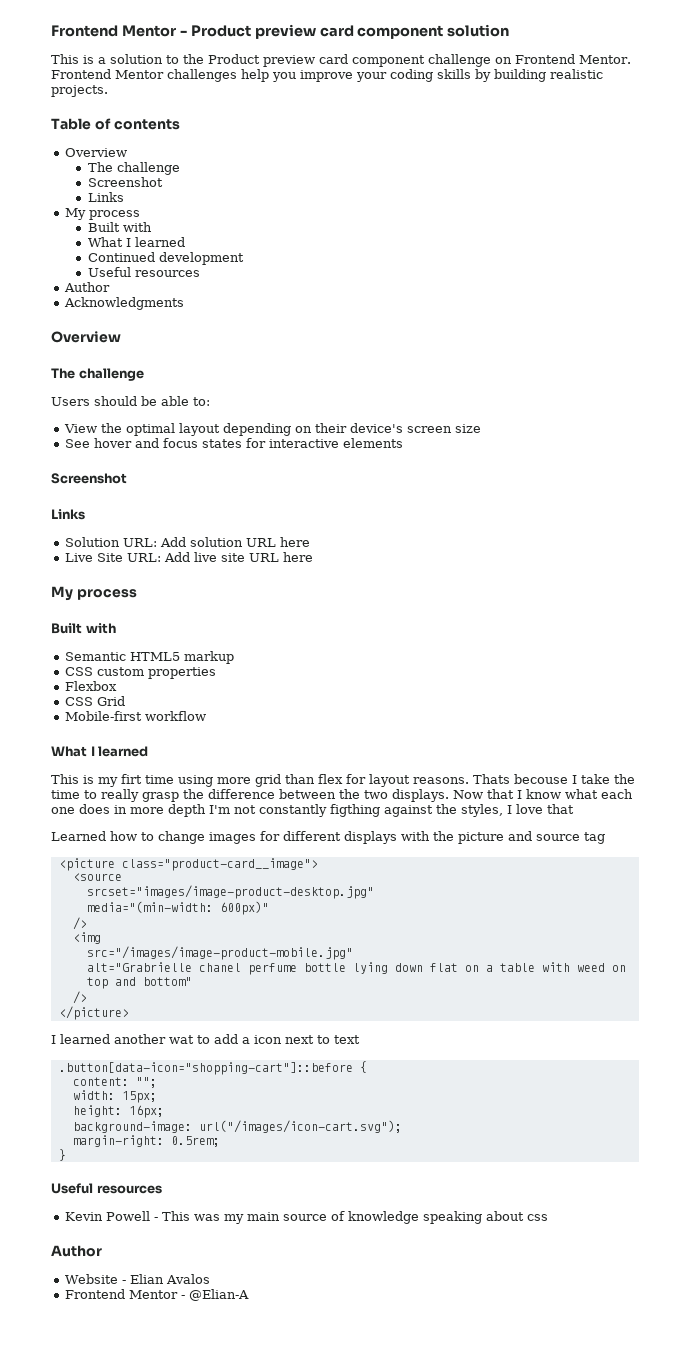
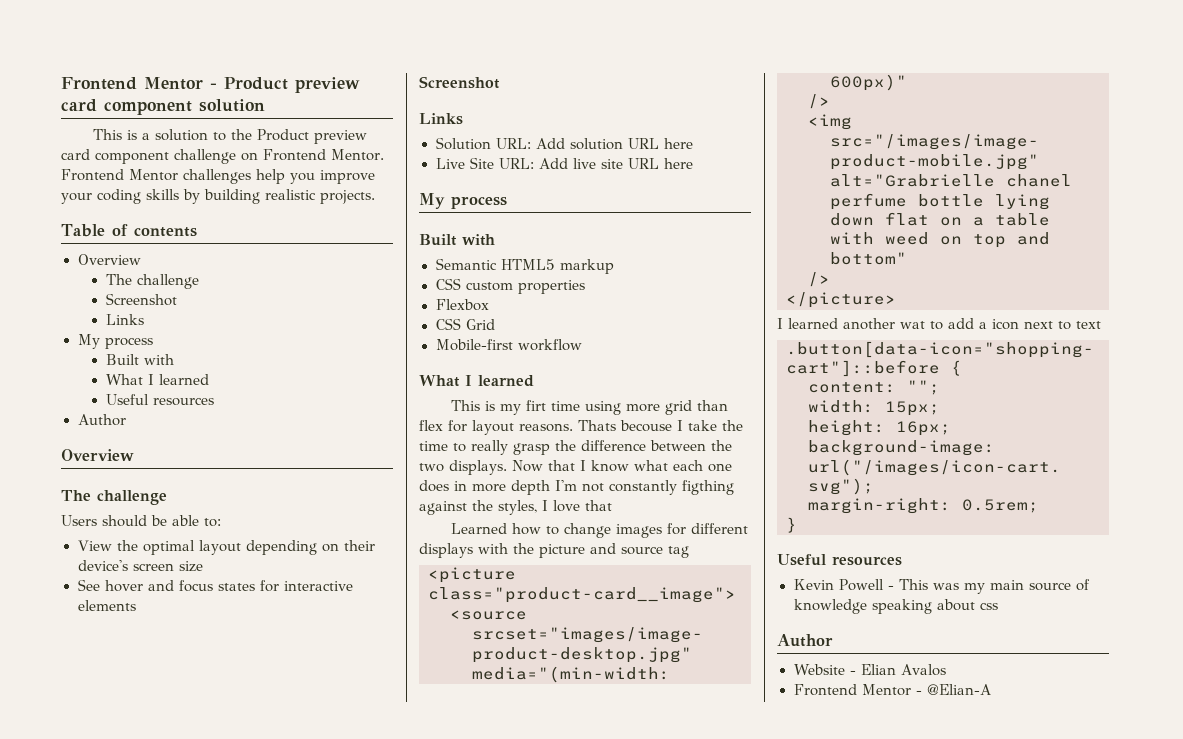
- Continued development
- Acknowledgments

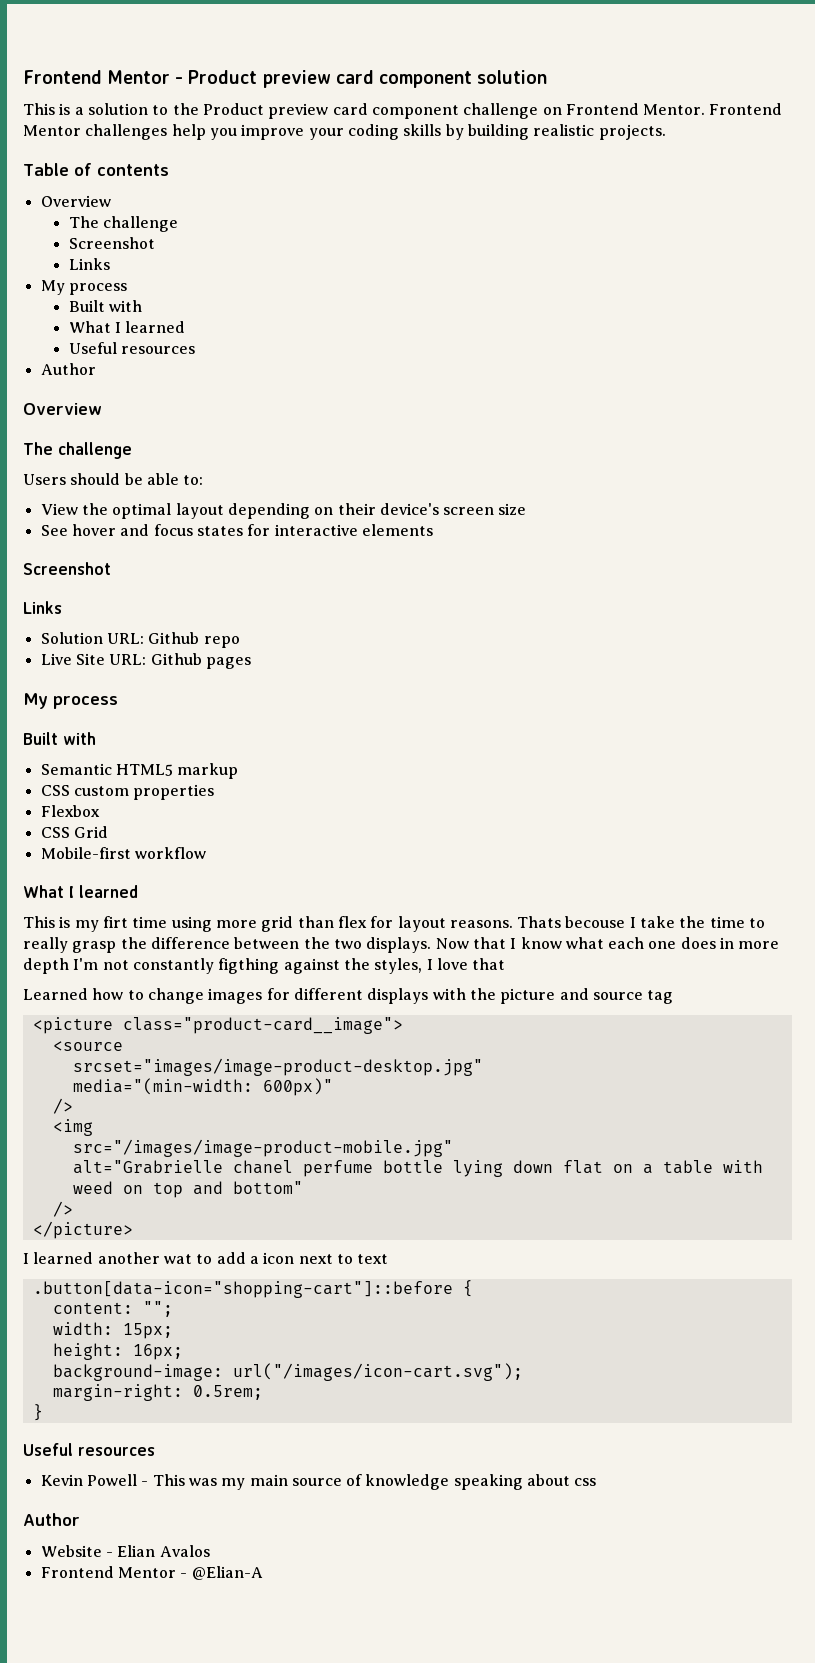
- Solution URL: Add solution URL here
+ Solution URL: Github repo
- Live Site URL: Add live site URL here
+ Live Site URL: Github pages

